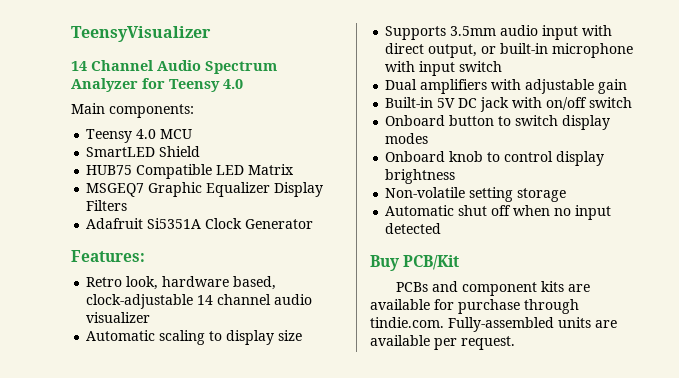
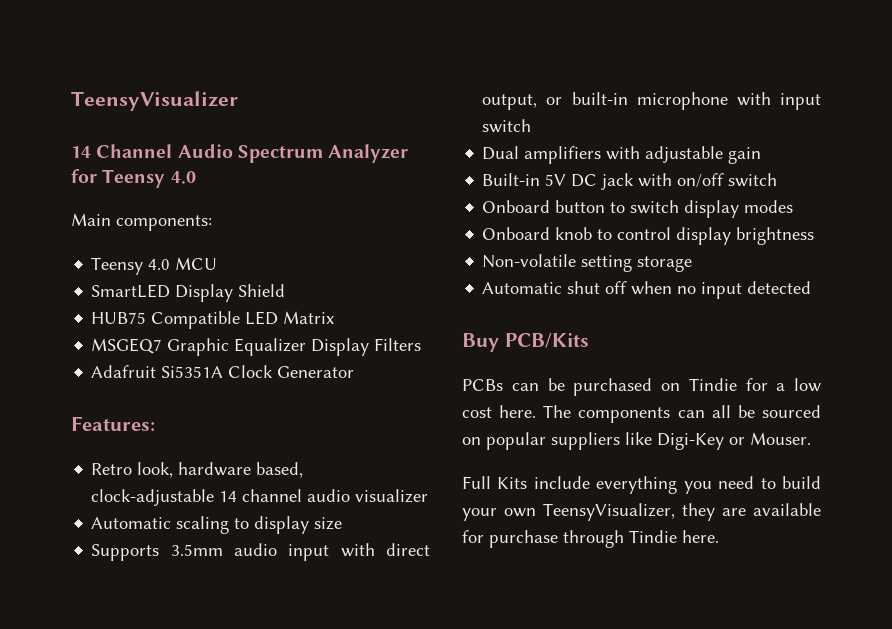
- SmartLED Shield
+ SmartLED Display Shield
- Buy PCB/Kit
+ Buy PCB/Kits
- PCBs and component kits are available for purchase through tindie.com. Fully-assembled units are available per request.
+ PCBs can be purchased on Tindie for a low cost here. The components can all be sourced on popular suppliers like Digi-Key or Mouser.
+ Full Kits include everything you need to build your own TeensyVisualizer, they are available for purchase through Tindie here.

